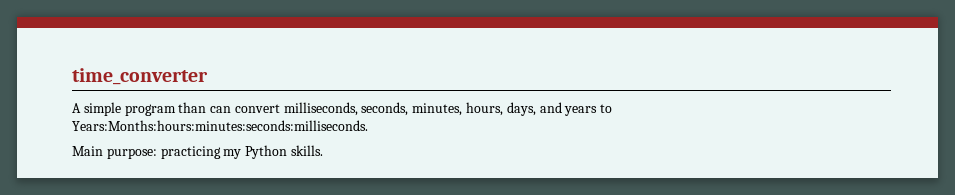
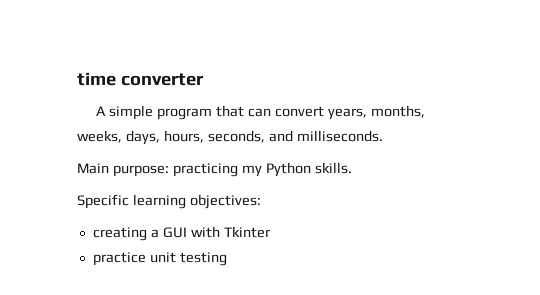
- time_converter
+ time converter
- A simple program than can convert milliseconds, seconds, minutes, hours, days, and years to Years:Months:hours:minutes:seconds:milliseconds.
+ A simple program that can convert years, months, weeks, days, hours, seconds, and milliseconds.
+ Specific learning objectives:
+ creating a GUI with Tkinter
+ practice unit testing

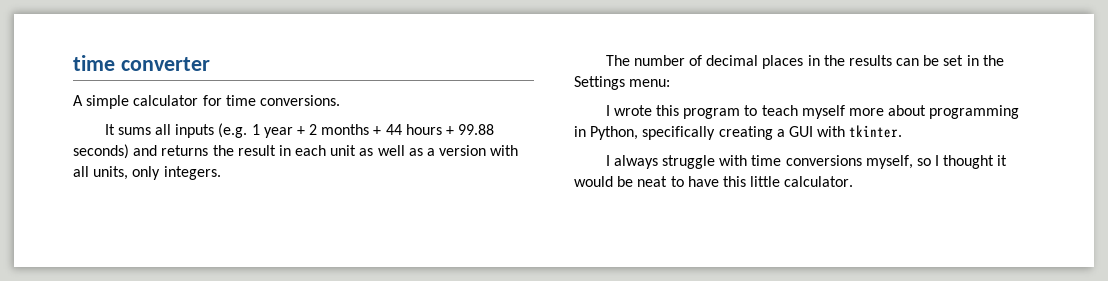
- A simple program that can convert years, months, weeks, days, hours, seconds, and milliseconds.
- Main purpose: practicing my Python skills.
- Specific learning objectives:
- creating a GUI with Tkinter
- practice unit testing
+ A simple calculator for time conversions.
+ It sums all inputs (e.g. 1 year + 2 months + 44 hours + 99.88 seconds) and returns the result in each unit as well as a version with all units, only integers.
+ The number of decimal places in the results can be set in the Settings menu:
+ I wrote this program to teach myself more about programming in Python, specifically creating a GUI with tkinter.
+ I always struggle with time conversions myself, so I thought it would be neat to have this little calculator.

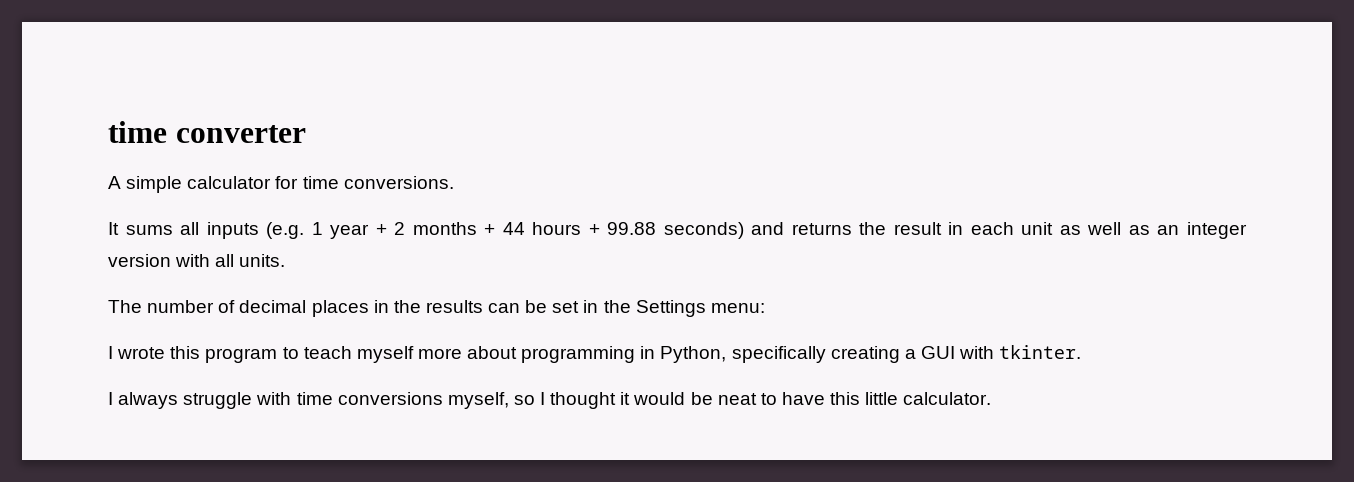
- It sums all inputs (e.g. 1 year + 2 months + 44 hours + 99.88 seconds) and returns the result in each unit as well as a version with all units, only integers.
+ It sums all inputs (e.g. 1 year + 2 months + 44 hours + 99.88 seconds) and returns the result in each unit as well as an integer version with all units.

